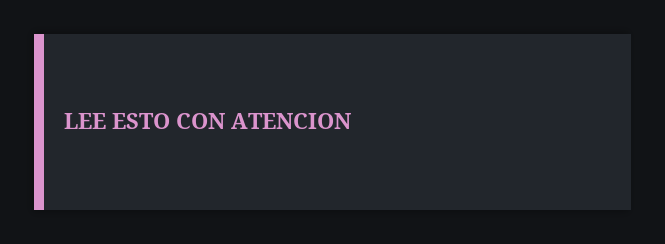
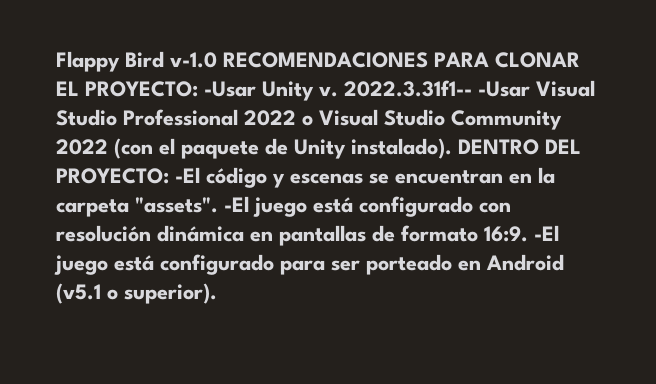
- LEE ESTO CON ATENCION
+ Flappy Bird v-1.0 RECOMENDACIONES PARA CLONAR EL PROYECTO: -Usar Unity v. 2022.3.31f1-- -Usar Visual Studio Professional 2022 o Visual Studio Community 2022 (con el paquete de Unity instalado). DENTRO DEL PROYECTO: -El código y escenas se encuentran en la carpeta "assets". -El juego está configurado con resolución dinámica en pantallas de formato 16:9. -El juego está configurado para ser porteado en Android (v5.1 o superior).

